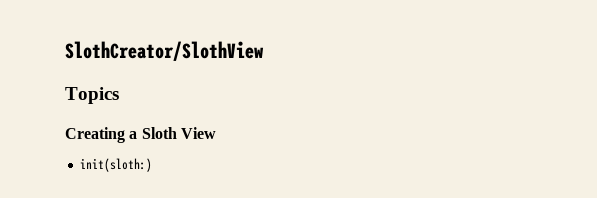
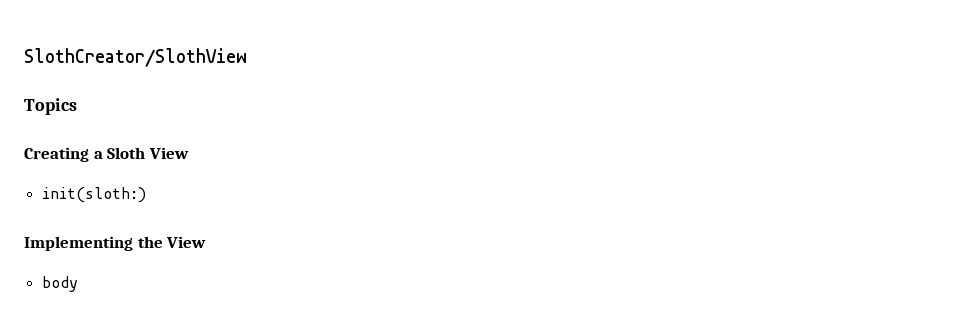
+ Implementing the View
+ body

